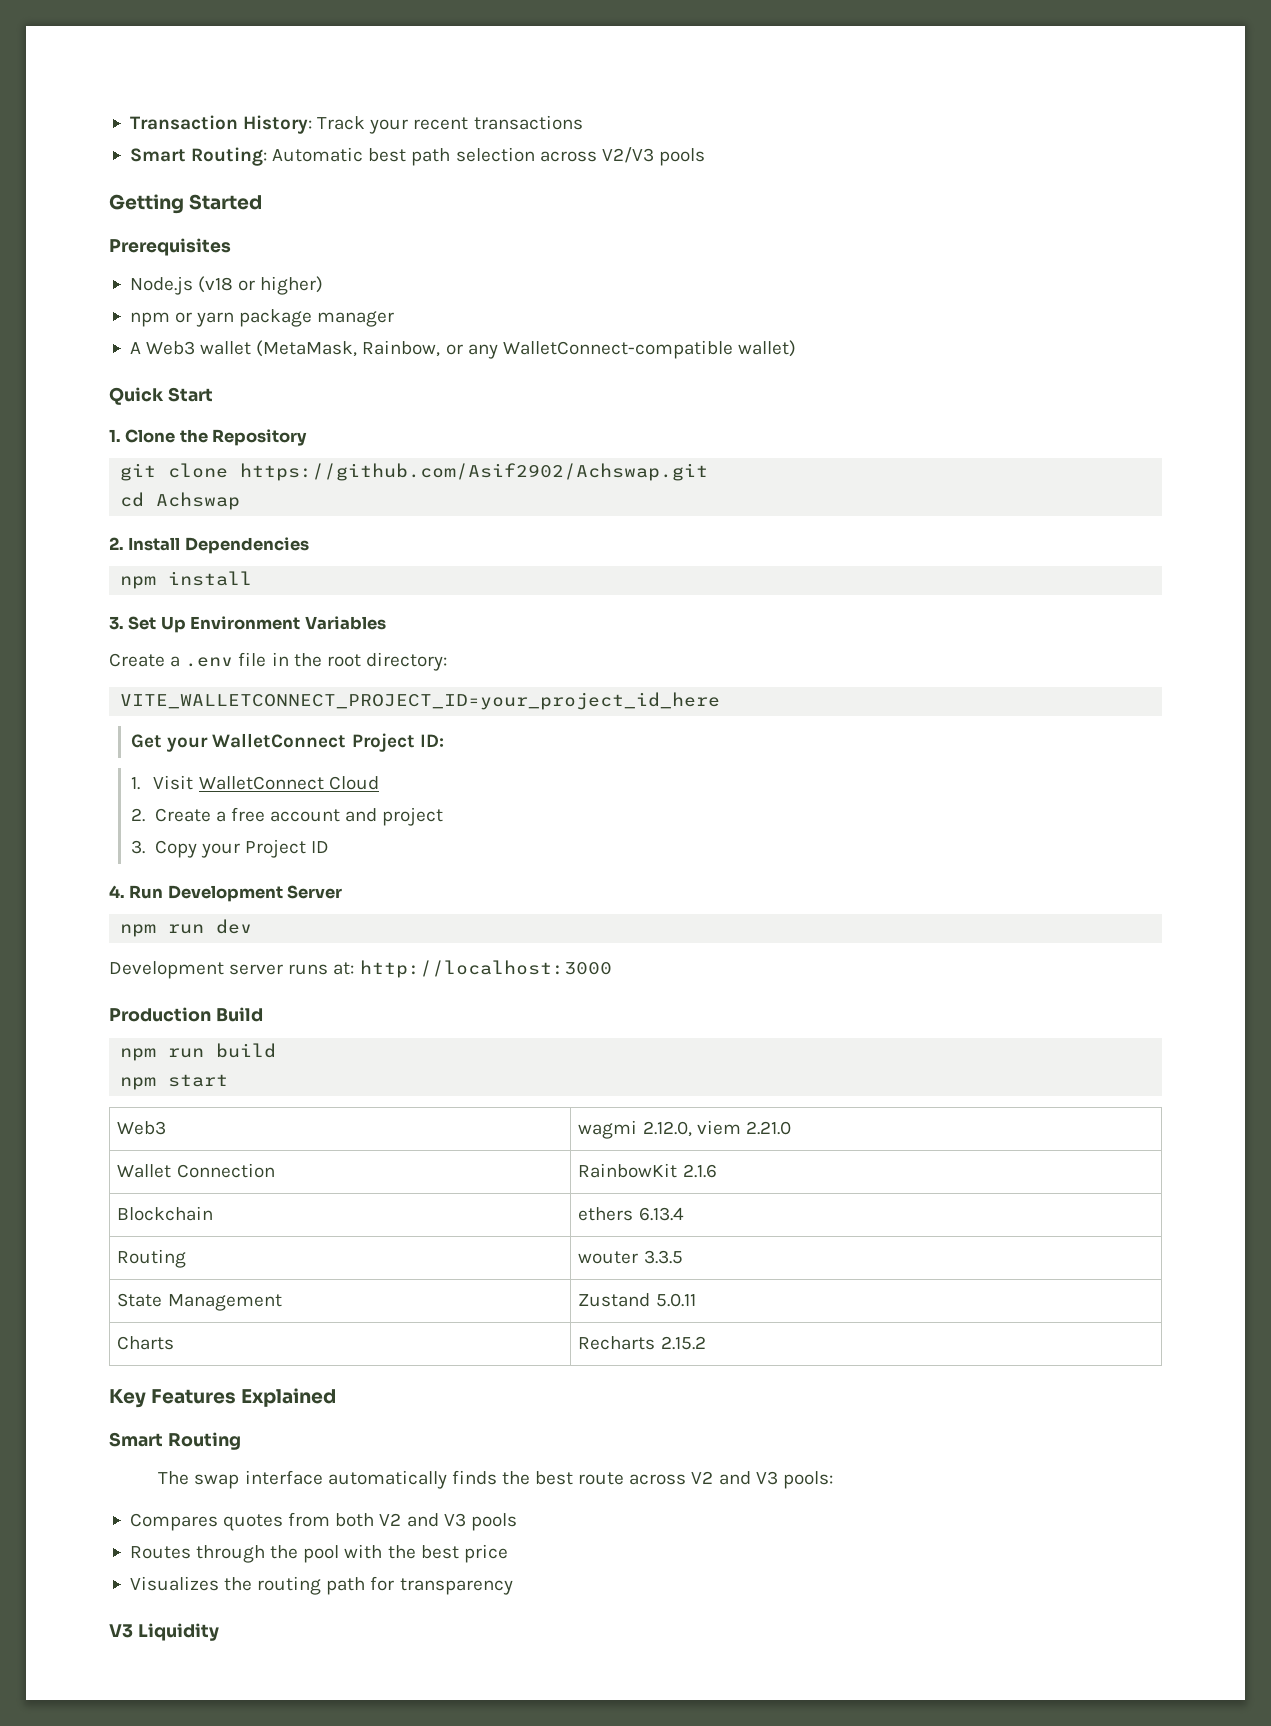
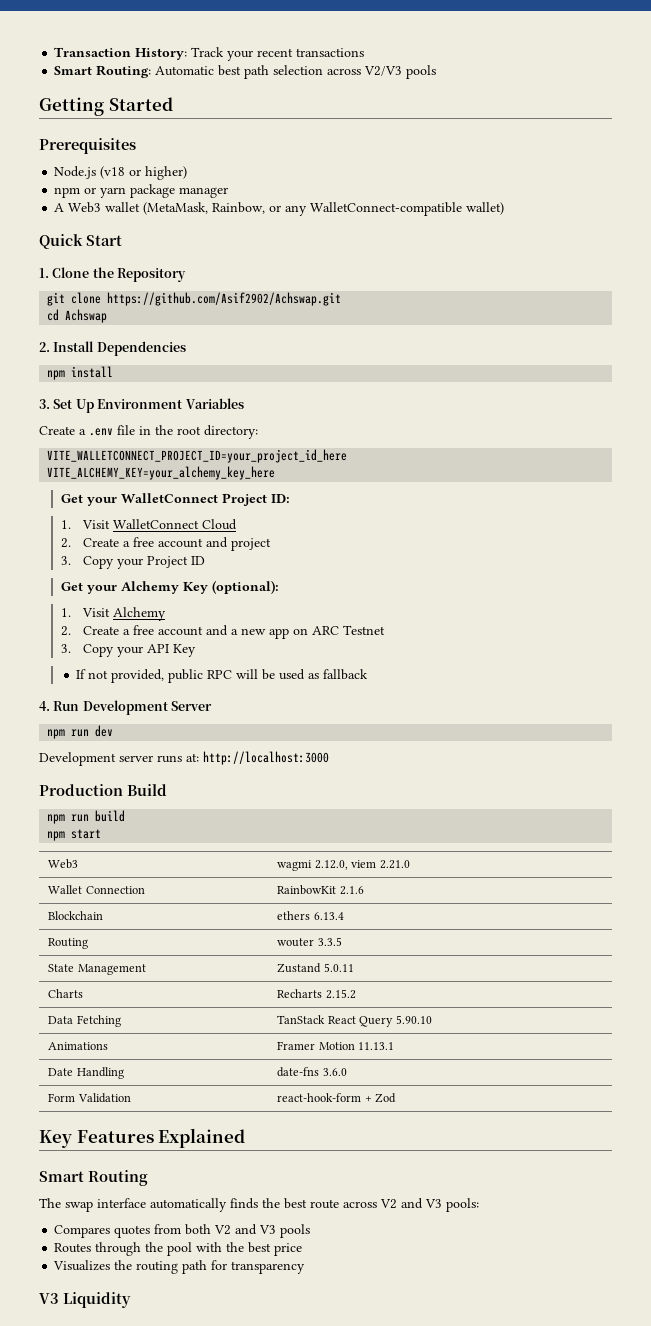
+ VITE_ALCHEMY_KEY=your_alchemy_key_here
+ Get your Alchemy Key (optional):
+ 1. Visit Alchemy
+ 2. Create a free account and a new app on ARC Testnet
+ 3. Copy your API Key
+ If not provided, public RPC will be used as fallback
+ Data Fetching | TanStack React Query 5.90.10
+ Animations | Framer Motion 11.13.1
+ Date Handling | date-fns 3.6.0
+ Form Validation | react-hook-form + Zod

